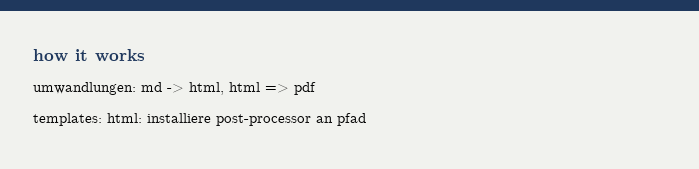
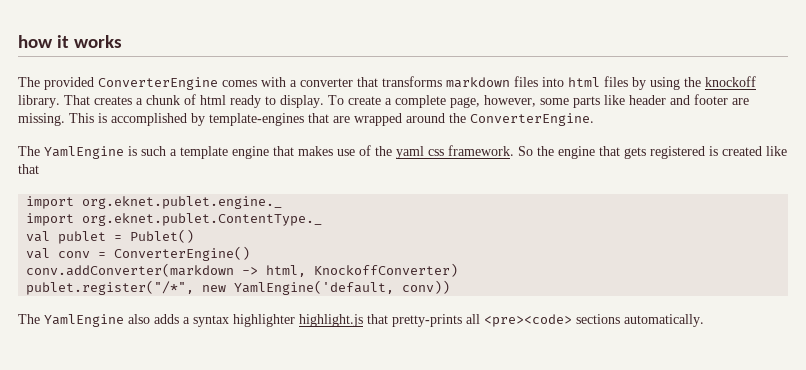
- umwandlungen: md -> html, html => pdf
- templates: html: installiere post-processor an pfad
+ The provided ConverterEngine comes with a converter that transforms markdown files into html files by using the knockoff library. That creates a chunk of html ready to display. To create a complete page, however, some parts like header and footer are missing. This is accomplished by template-engines that are wrapped around the ConverterEngine.
+ The YamlEngine is such a template engine that makes use of the yaml css framework. So the engine that gets registered is created like that
+ import org.eknet.publet.engine._
+ import org.eknet.publet.ContentType._
+ val publet = Publet()
+ val conv = ConverterEngine()
+ conv.addConverter(markdown -> html, KnockoffConverter)
+ publet.register("/*", new YamlEngine('default, conv))
+ The YamlEngine also adds a syntax highlighter highlight.js that pretty-prints all <pre><code> sections automatically.

